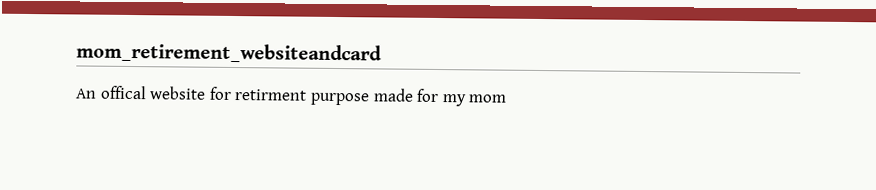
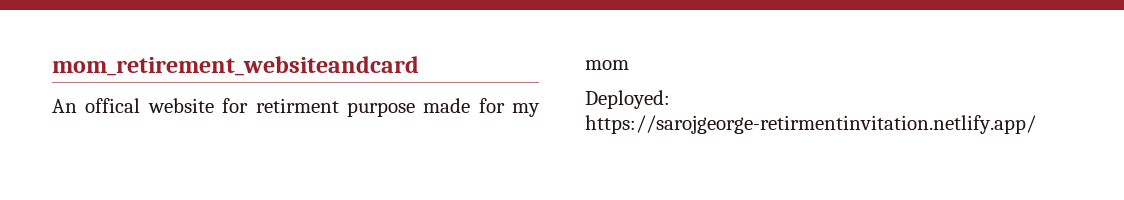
+ Deployed: https://sarojgeorge-retirmentinvitation.netlify.app/

